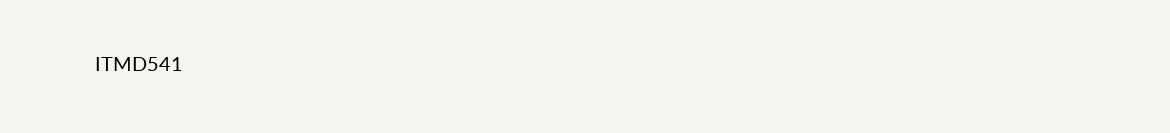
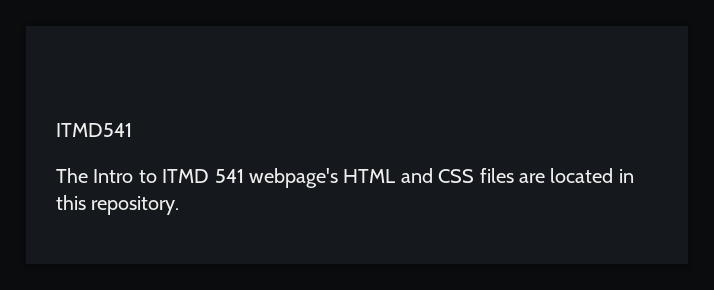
+ The Intro to ITMD 541 webpage's HTML and CSS files are located in this repository.

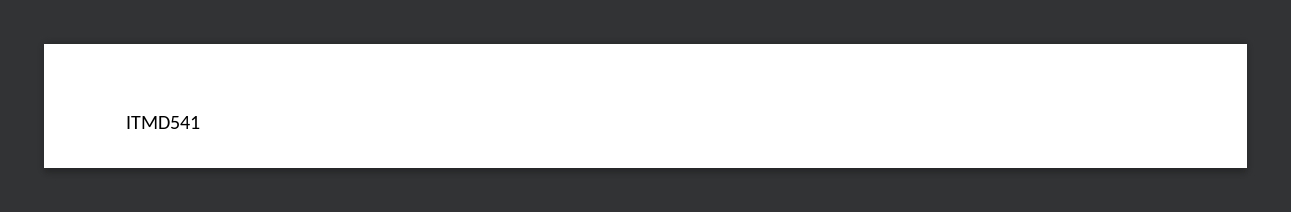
- The Intro to ITMD 541 webpage's HTML and CSS files are located in this repository.

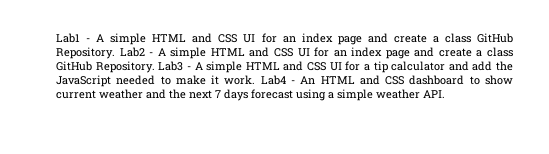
- ITMD541
+ Lab1 - A simple HTML and CSS UI for an index page and create a class GitHub Repository. Lab2 - A simple HTML and CSS UI for an index page and create a class GitHub Repository. Lab3 - A simple HTML and CSS UI for a tip calculator and add the JavaScript needed to make it work. Lab4 - An HTML and CSS dashboard to show current weather and the next 7 days forecast using a simple weather API.

